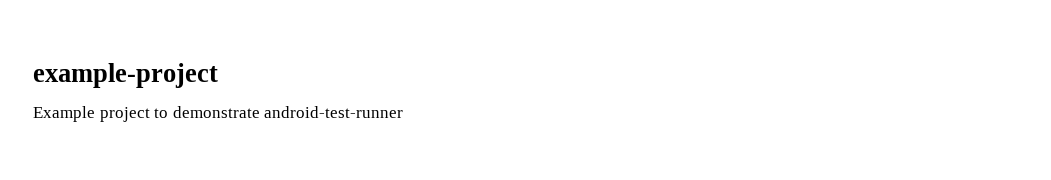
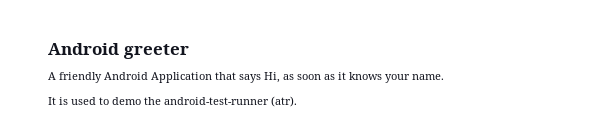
- example-project
- Example project to demonstrate android-test-runner
+ Android greeter
+ A friendly Android Application that says Hi, as soon as it knows your name.
+ It is used to demo the android-test-runner (atr).

